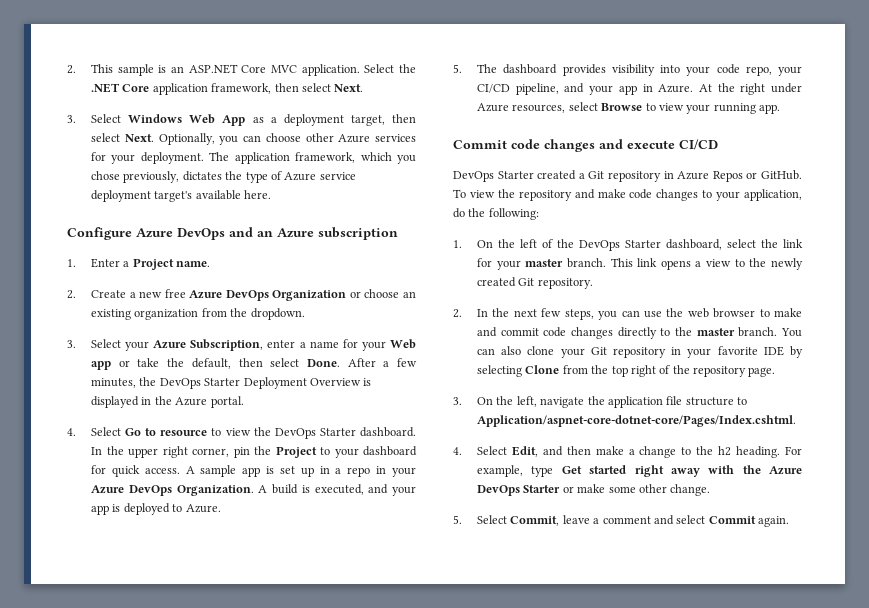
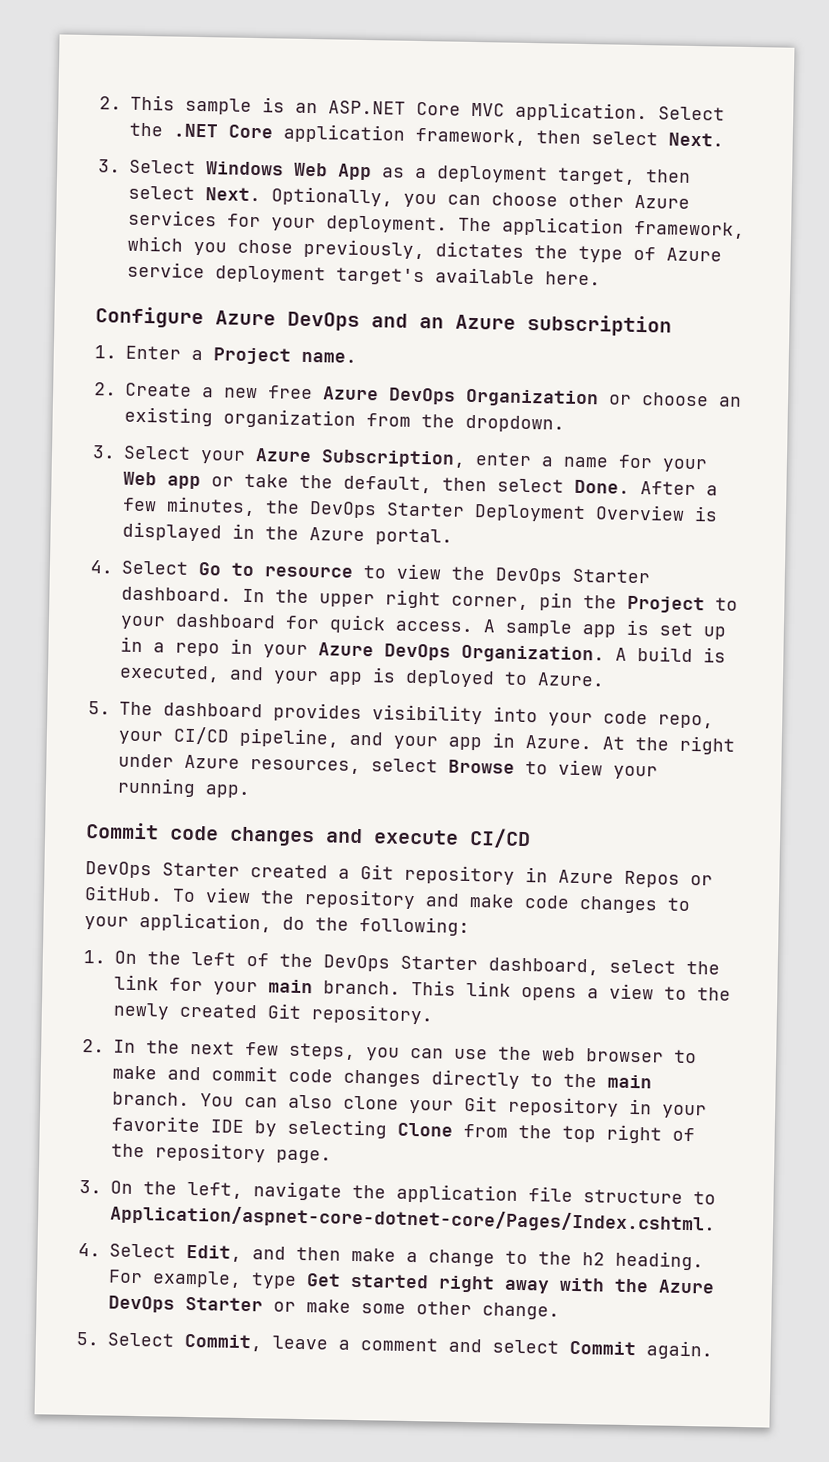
- 1. On the left of the DevOps Starter dashboard, select the link for your master branch.
+ 1. On the left of the DevOps Starter dashboard, select the link for your main branch.
- 2. In the next few steps, you can use the web browser to make and commit code changes directly to the master branch.
+ 2. In the next few steps, you can use the web browser to make and commit code changes directly to the main branch.

